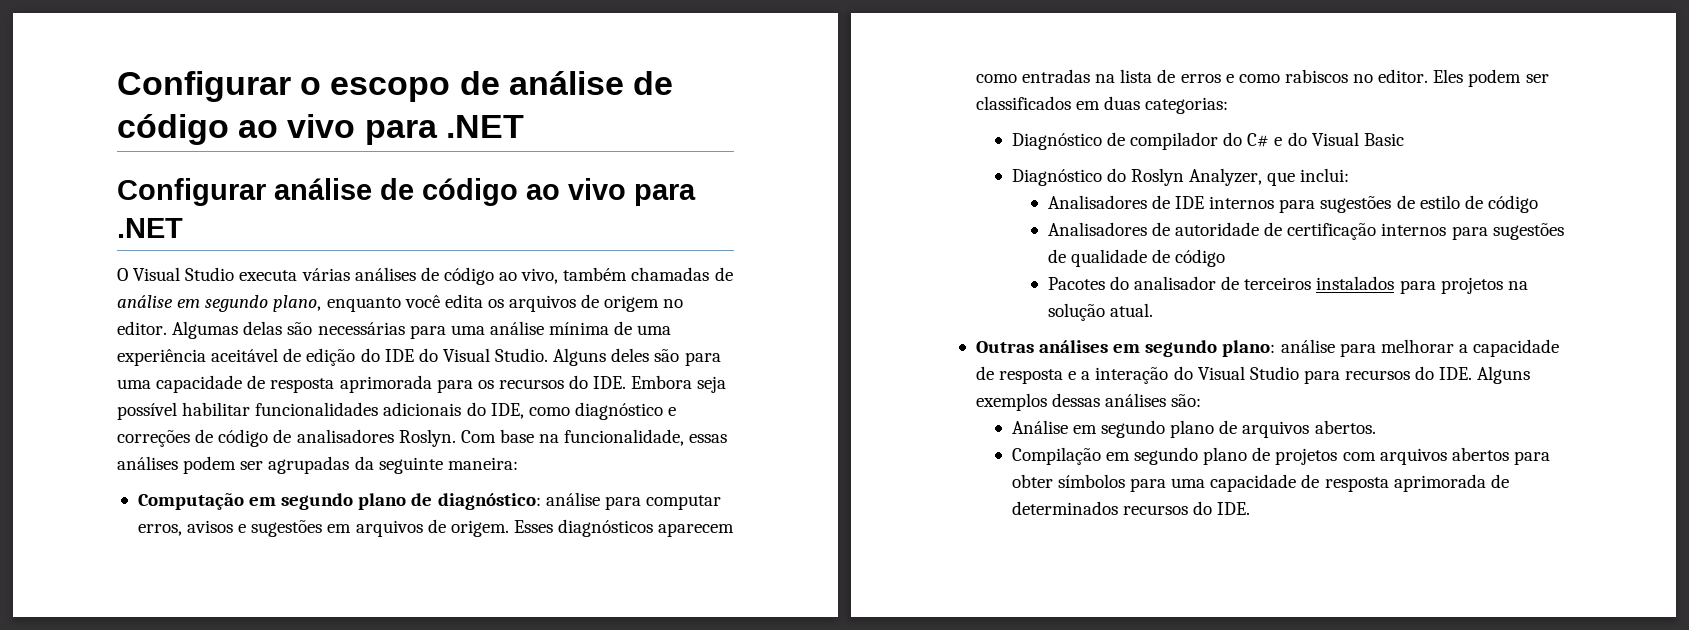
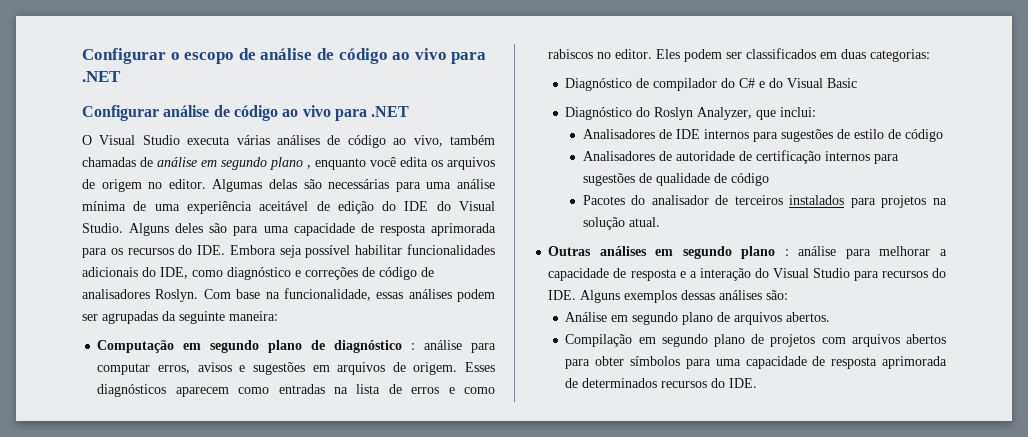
- O Visual Studio executa várias análises de código ao vivo, também chamadas de análise em segundo plano, enquanto você edita os arquivos de origem no editor.
+ O Visual Studio executa várias análises de código ao vivo, também chamadas de análise em segundo plano , enquanto você edita os arquivos de origem no editor.
- Computação em segundo plano de diagnóstico: análise para computar erros, avisos e sugestões em arquivos de origem.
+ Computação em segundo plano de diagnóstico : análise para computar erros, avisos e sugestões em arquivos de origem.
- Outras análises em segundo plano: análise para melhorar a capacidade de resposta e a interação do Visual Studio para recursos do IDE. Alguns exemplos dessas análises são:
+ Outras análises em segundo plano : análise para melhorar a capacidade de resposta e a interação do Visual Studio para recursos do IDE. Alguns exemplos dessas análises são:

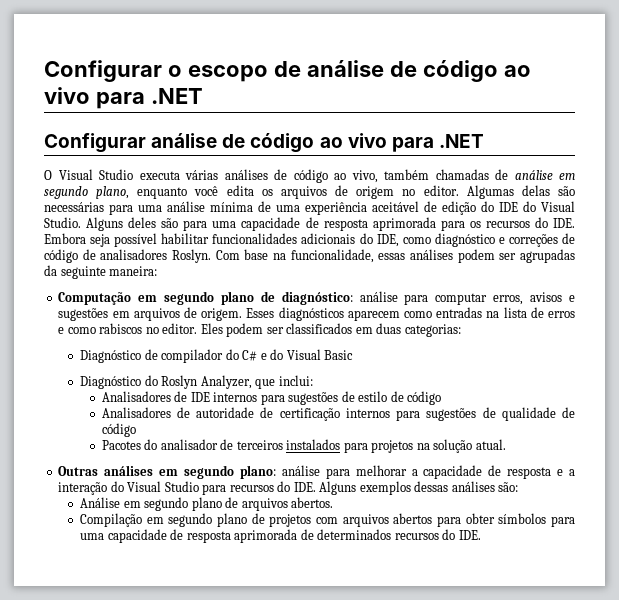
- O Visual Studio executa várias análises de código ao vivo, também chamadas de análise em segundo plano , enquanto você edita os arquivos de origem no editor.
+ O Visual Studio executa várias análises de código ao vivo, também chamadas de análise em segundo plano, enquanto você edita os arquivos de origem no editor.
- Computação em segundo plano de diagnóstico : análise para computar erros, avisos e sugestões em arquivos de origem.
+ Computação em segundo plano de diagnóstico: análise para computar erros, avisos e sugestões em arquivos de origem.
- Outras análises em segundo plano : análise para melhorar a capacidade de resposta e a interação do Visual Studio para recursos do IDE. Alguns exemplos dessas análises são:
+ Outras análises em segundo plano: análise para melhorar a capacidade de resposta e a interação do Visual Studio para recursos do IDE. Alguns exemplos dessas análises são:

